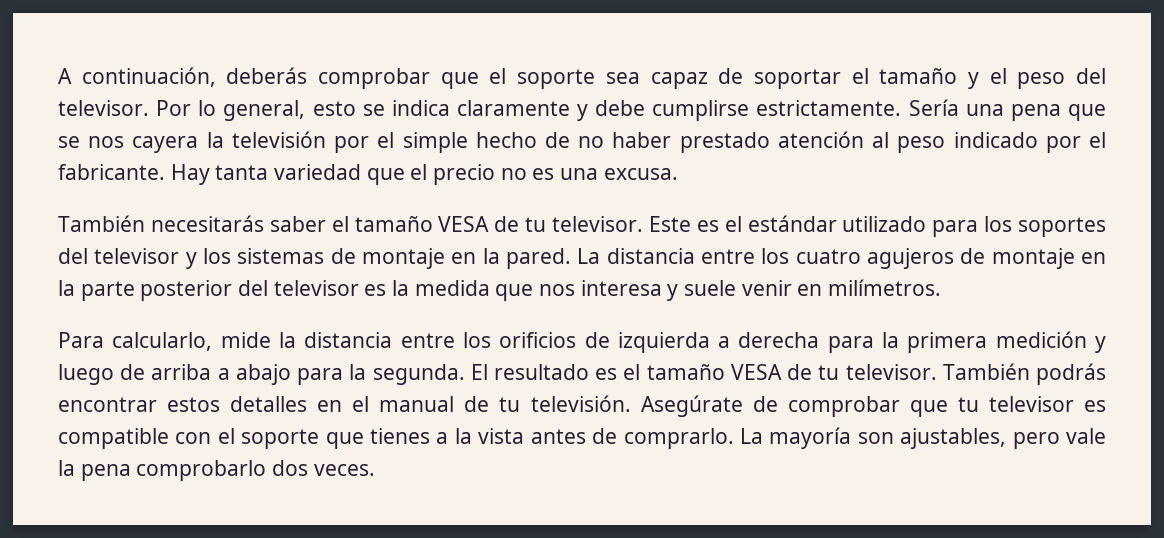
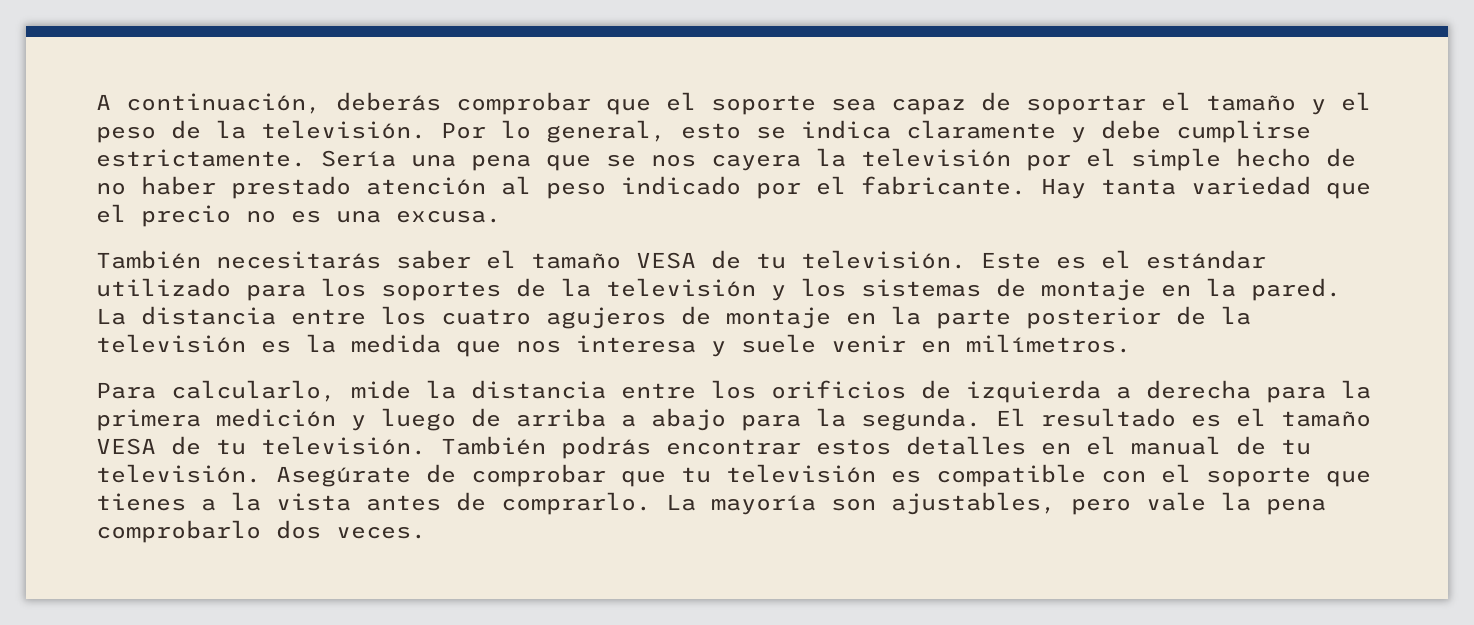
- A continuación, deberás comprobar que el soporte sea capaz de soportar el tamaño y el peso del televisor.
+ A continuación, deberás comprobar que el soporte sea capaz de soportar el tamaño y el peso de la televisión.
- También necesitarás saber el tamaño VESA de tu televisor.
+ También necesitarás saber el tamaño VESA de tu televisión.
- Este es el estándar utilizado para los soportes del televisor y los sistemas de montaje en la pared.
+ Este es el estándar utilizado para los soportes de la televisión y los sistemas de montaje en la pared.
- La distancia entre los cuatro agujeros de montaje en la parte posterior del televisor es la medida que nos interesa y suele venir en milímetros.
+ La distancia entre los cuatro agujeros de montaje en la parte posterior de la televisión es la medida que nos interesa y suele venir en milímetros.
- El resultado es el tamaño VESA de tu televisor.
+ El resultado es el tamaño VESA de tu televisión.
- Asegúrate de comprobar que tu televisor es compatible con el soporte que tienes a la vista antes de comprarlo.
+ Asegúrate de comprobar que tu televisión es compatible con el soporte que tienes a la vista antes de comprarlo.

